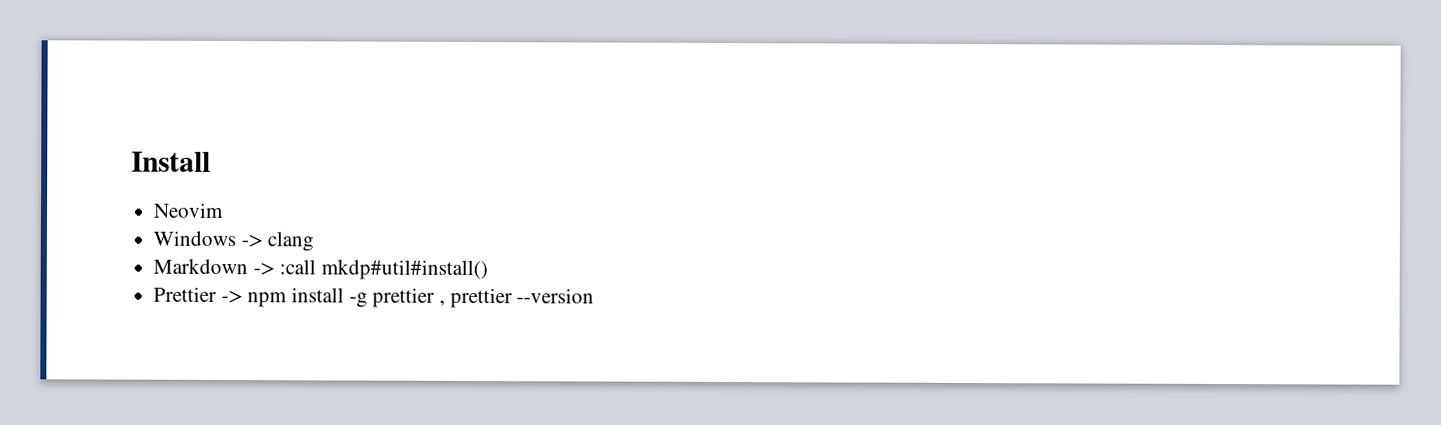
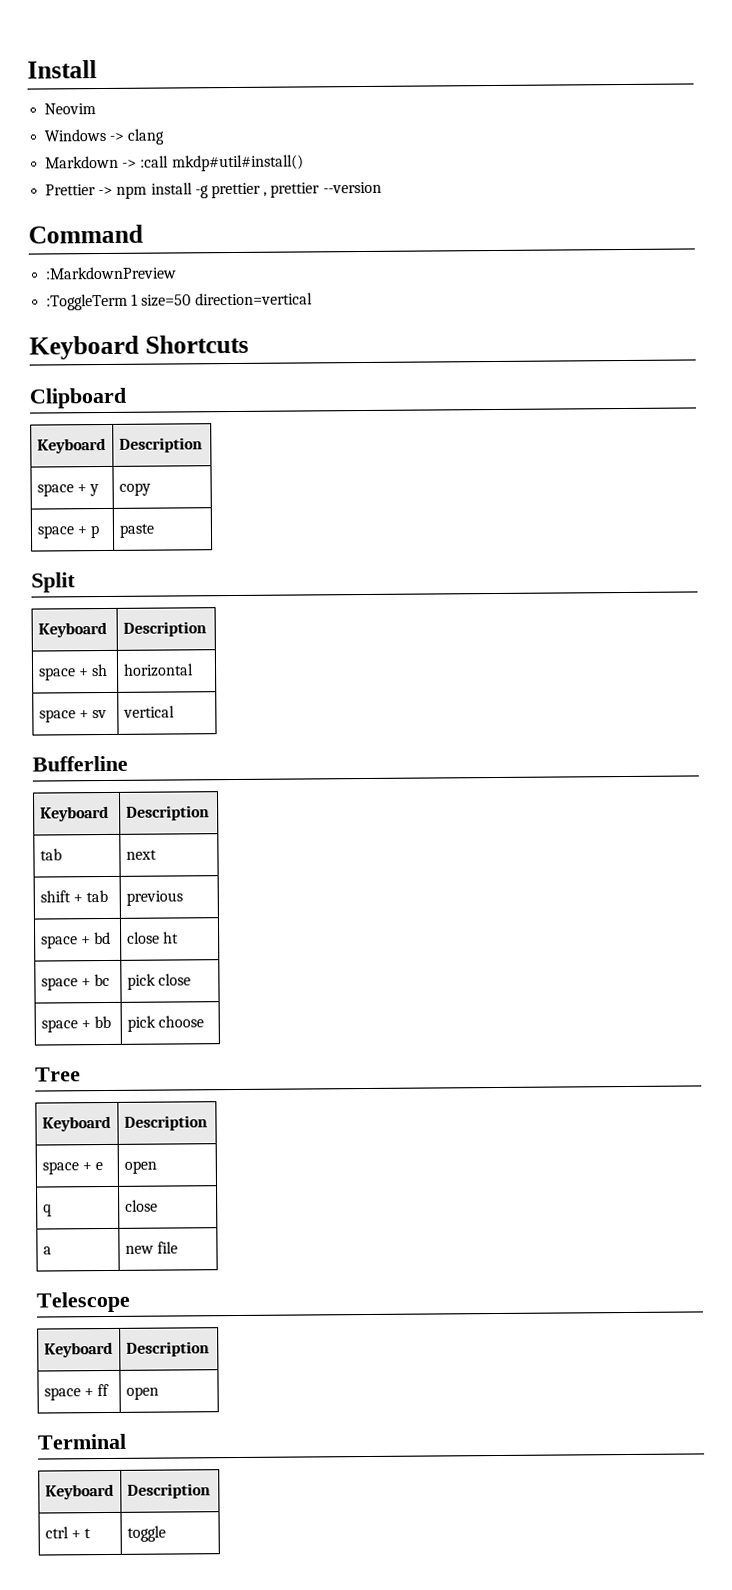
+ Command
+ :MarkdownPreview
+ :ToggleTerm 1 size=50 direction=vertical
+ Keyboard Shortcuts
+ Clipboard
+ Keyboard | Description
+ space + y | copy
+ space + p | paste
+ Split
+ Keyboard | Description
+ space + sh | horizontal
+ space + sv | vertical
+ Bufferline
+ Keyboard | Description
+ tab | next
+ shift + tab | previous
+ space + bd | close ht
+ space + bc | pick close
+ space + bb | pick choose
+ Tree
+ Keyboard | Description
+ space + e | open
+ q | close
+ a | new file
+ Telescope
+ Keyboard | Description
+ space + ff | open
+ Terminal
+ Keyboard | Description
+ ctrl + t | toggle

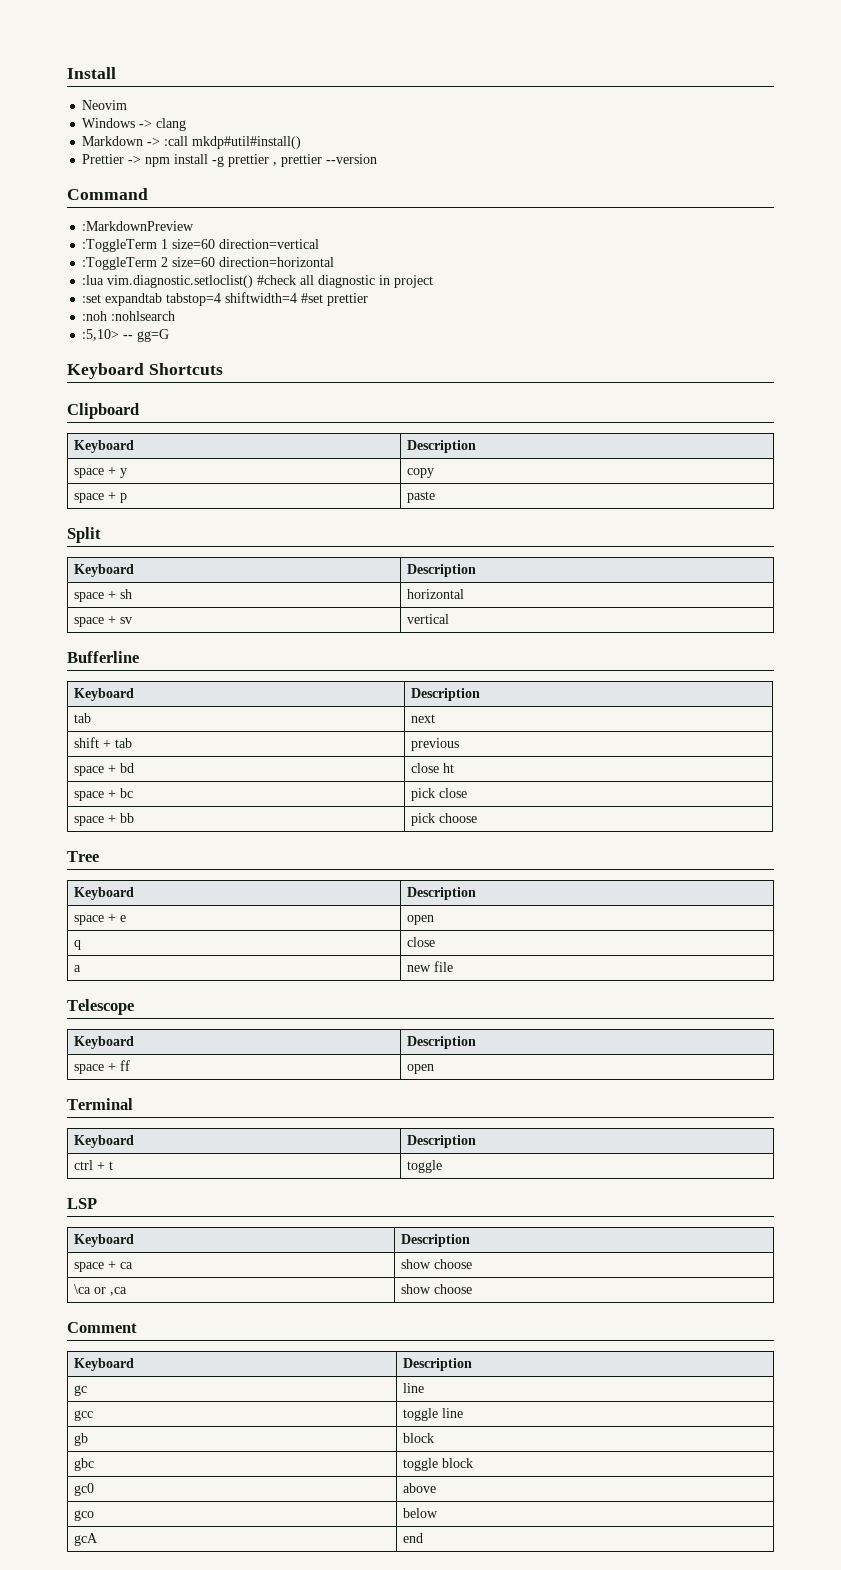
- :ToggleTerm 1 size=50 direction=vertical
+ :ToggleTerm 1 size=60 direction=vertical
+ :ToggleTerm 2 size=60 direction=horizontal
+ :lua vim.diagnostic.setloclist() #check all diagnostic in project
+ :set expandtab tabstop=4 shiftwidth=4 #set prettier
+ :noh :nohlsearch
+ :5,10> -- gg=G
+ LSP
+ Keyboard | Description
+ space + ca | show choose
+ \ca or ,ca | show choose
+ Comment
+ Keyboard | Description
+ gc | line
+ gcc | toggle line
+ gb | block
+ gbc | toggle block
+ gc0 | above
+ gco | below
+ gcA | end

